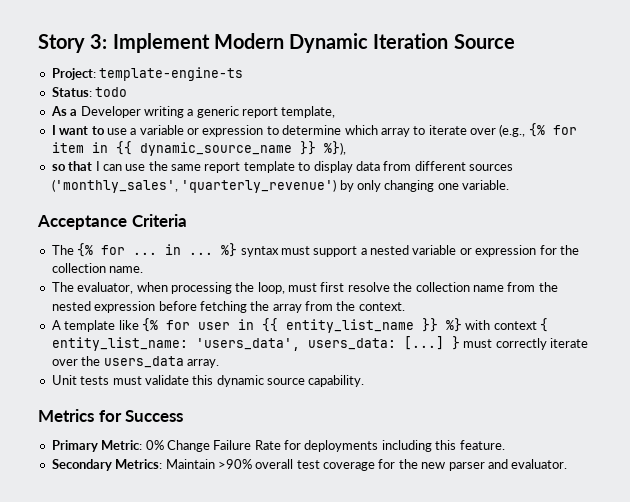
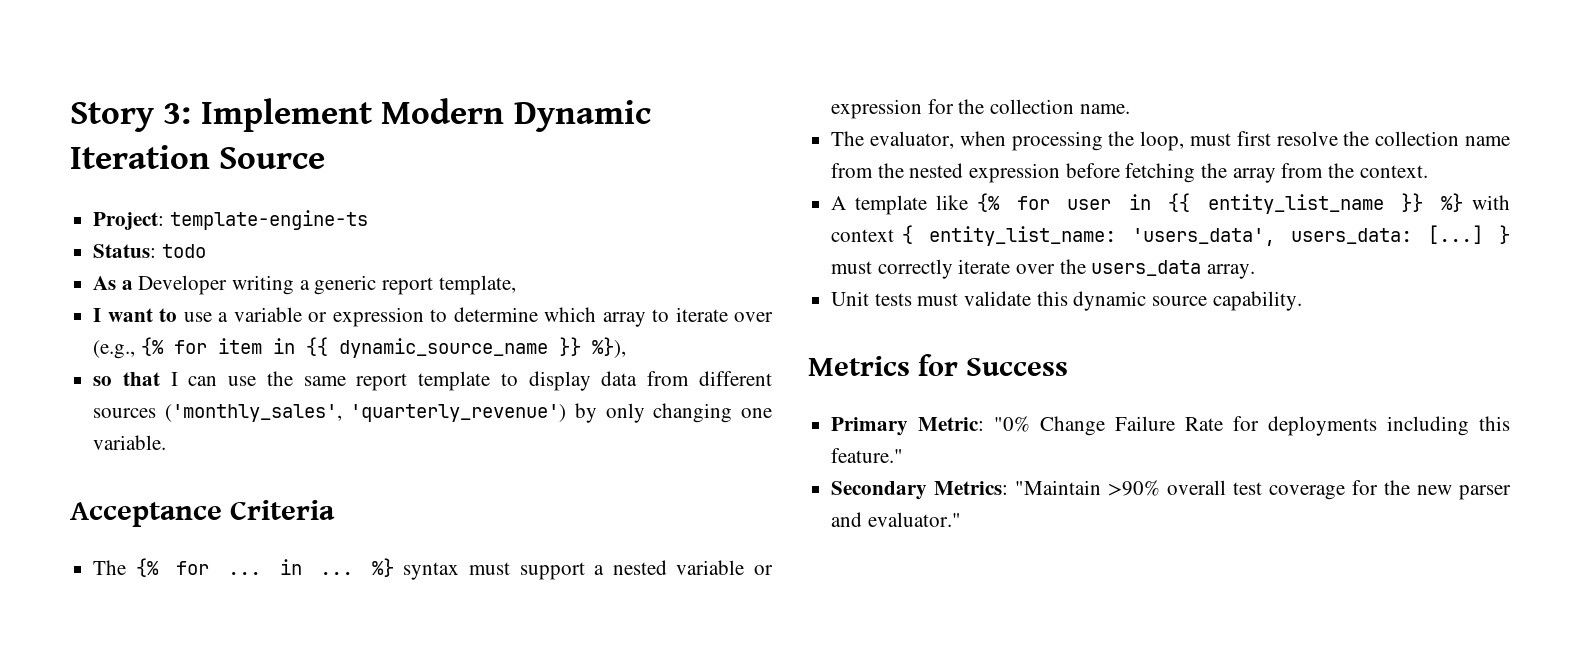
- Primary Metric: 0% Change Failure Rate for deployments including this feature.
+ Primary Metric: "0% Change Failure Rate for deployments including this feature."
- Secondary Metrics: Maintain >90% overall test coverage for the new parser and evaluator.
+ Secondary Metrics: "Maintain >90% overall test coverage for the new parser and evaluator."

